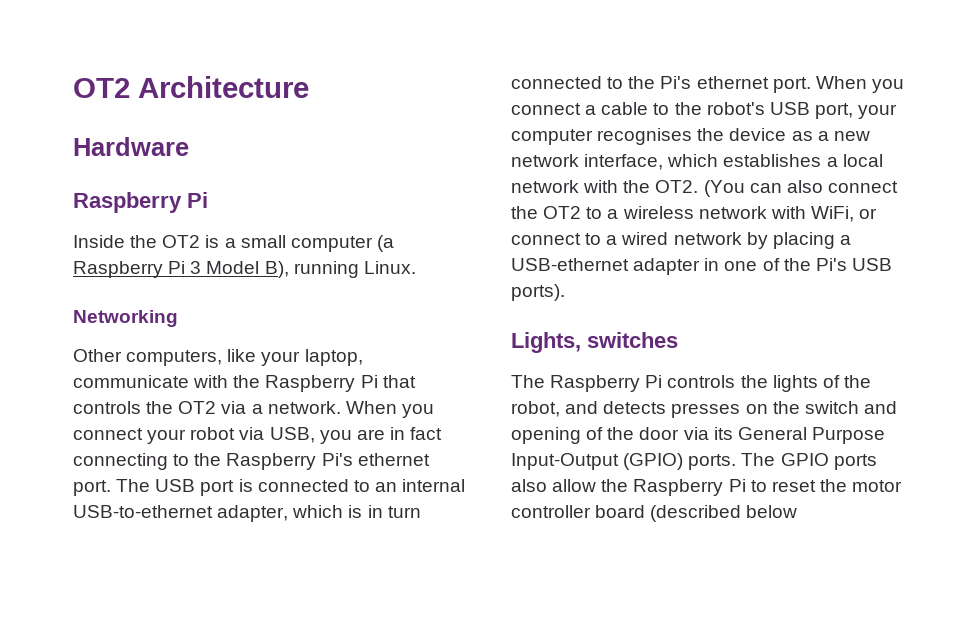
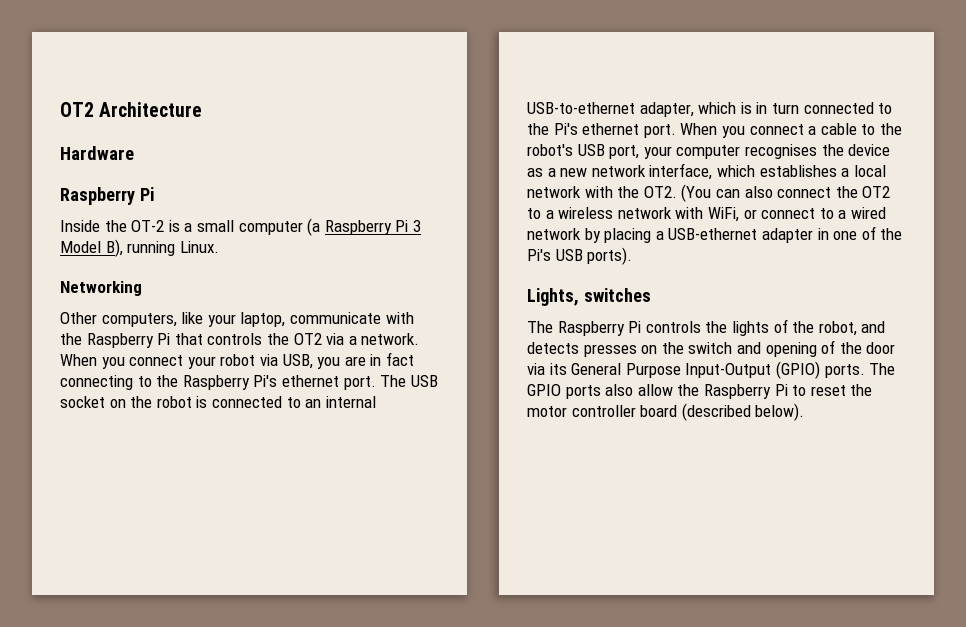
- Inside the OT2 is a small computer (a Raspberry Pi 3 Model B), running Linux.
+ Inside the OT-2 is a small computer (a Raspberry Pi 3 Model B), running Linux.
- The USB port is connected to an internal USB-to-ethernet adapter, which is in turn connected to the Pi's ethernet port.
+ The USB socket on the robot is connected to an internal USB-to-ethernet adapter, which is in turn connected to the Pi's ethernet port.
- The GPIO ports also allow the Raspberry Pi to reset the motor controller board (described below
+ The GPIO ports also allow the Raspberry Pi to reset the motor controller board (described below).

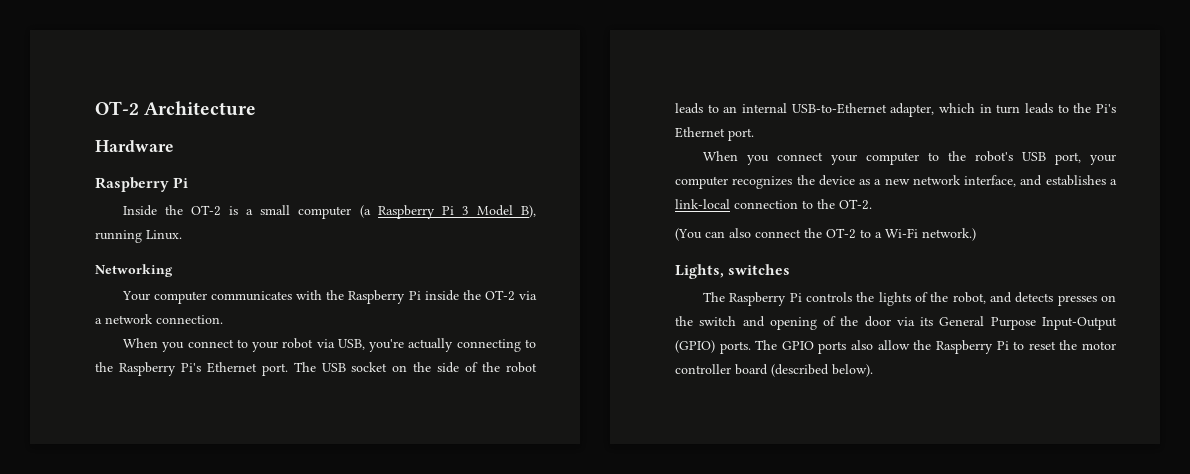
- OT2 Architecture
+ OT-2 Architecture
- Other computers, like your laptop, communicate with the Raspberry Pi that controls the OT2 via a network. When you connect your robot via USB, you are in fact connecting to the Raspberry Pi's ethernet port.
+ Your computer communicates with the Raspberry Pi inside the OT-2 via a network connection.
+ When you connect to your robot via USB, you're actually connecting to the Raspberry Pi's Ethernet port.
- The USB socket on the robot is connected to an internal USB-to-ethernet adapter, which is in turn connected to the Pi's ethernet port. When you connect a cable to the robot's USB port, your computer recognises the device as a new network interface, which establishes a local network with the OT2. (You can also connect the OT2 to a wireless network with WiFi, or connect to a wired network by placing a USB-ethernet adapter in one of the Pi's USB ports).
+ The USB socket on the side of the robot leads to an internal USB-to-Ethernet adapter, which in turn leads to the Pi's Ethernet port.
+ When you connect your computer to the robot's USB port, your computer recognizes the device as a new network interface, and establishes a link-local connection to the OT-2.
+ (You can also connect the OT-2 to a Wi-Fi network.)

